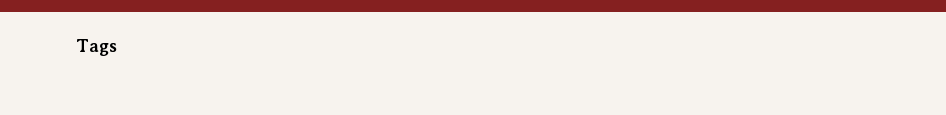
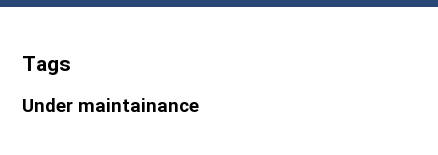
+ Under maintainance

